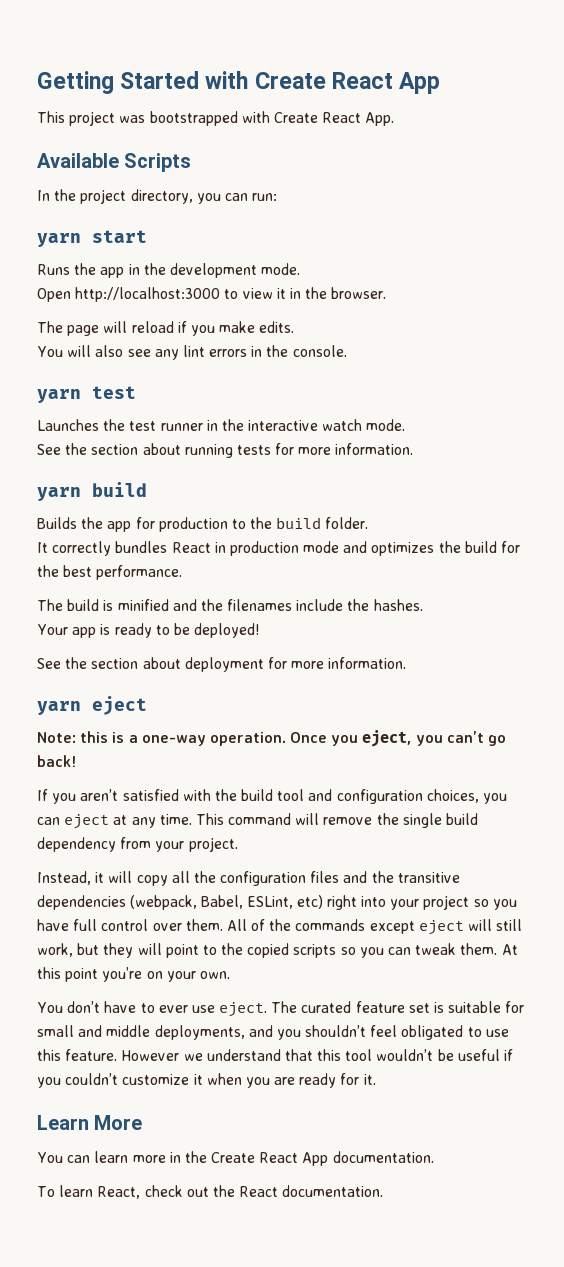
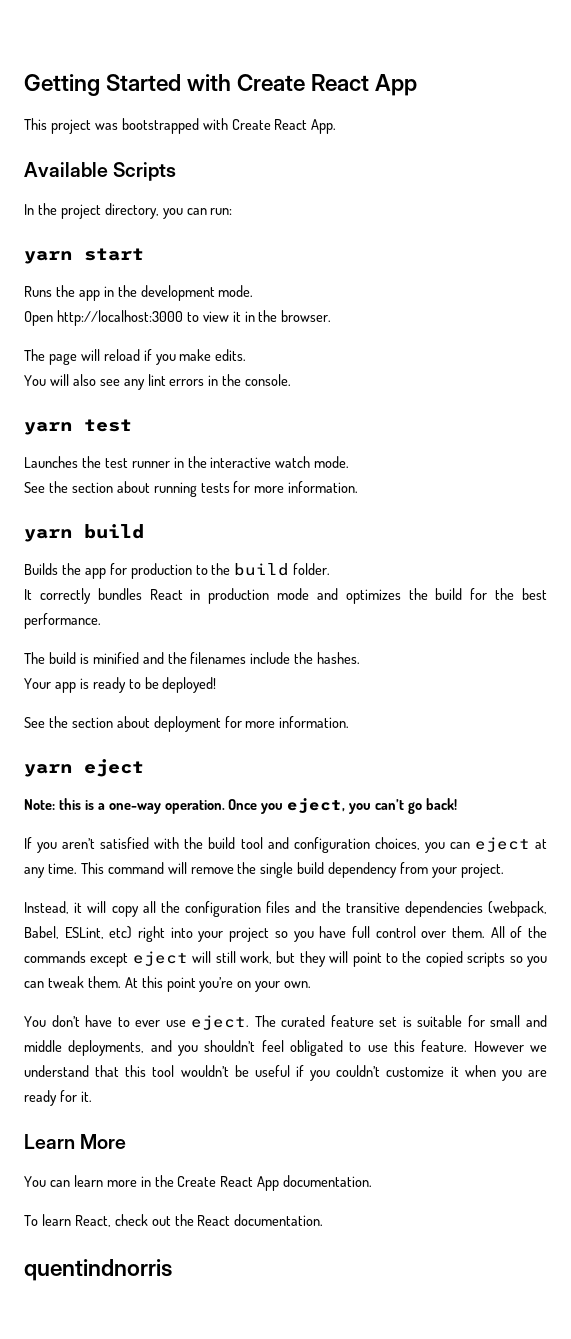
+ quentindnorris

